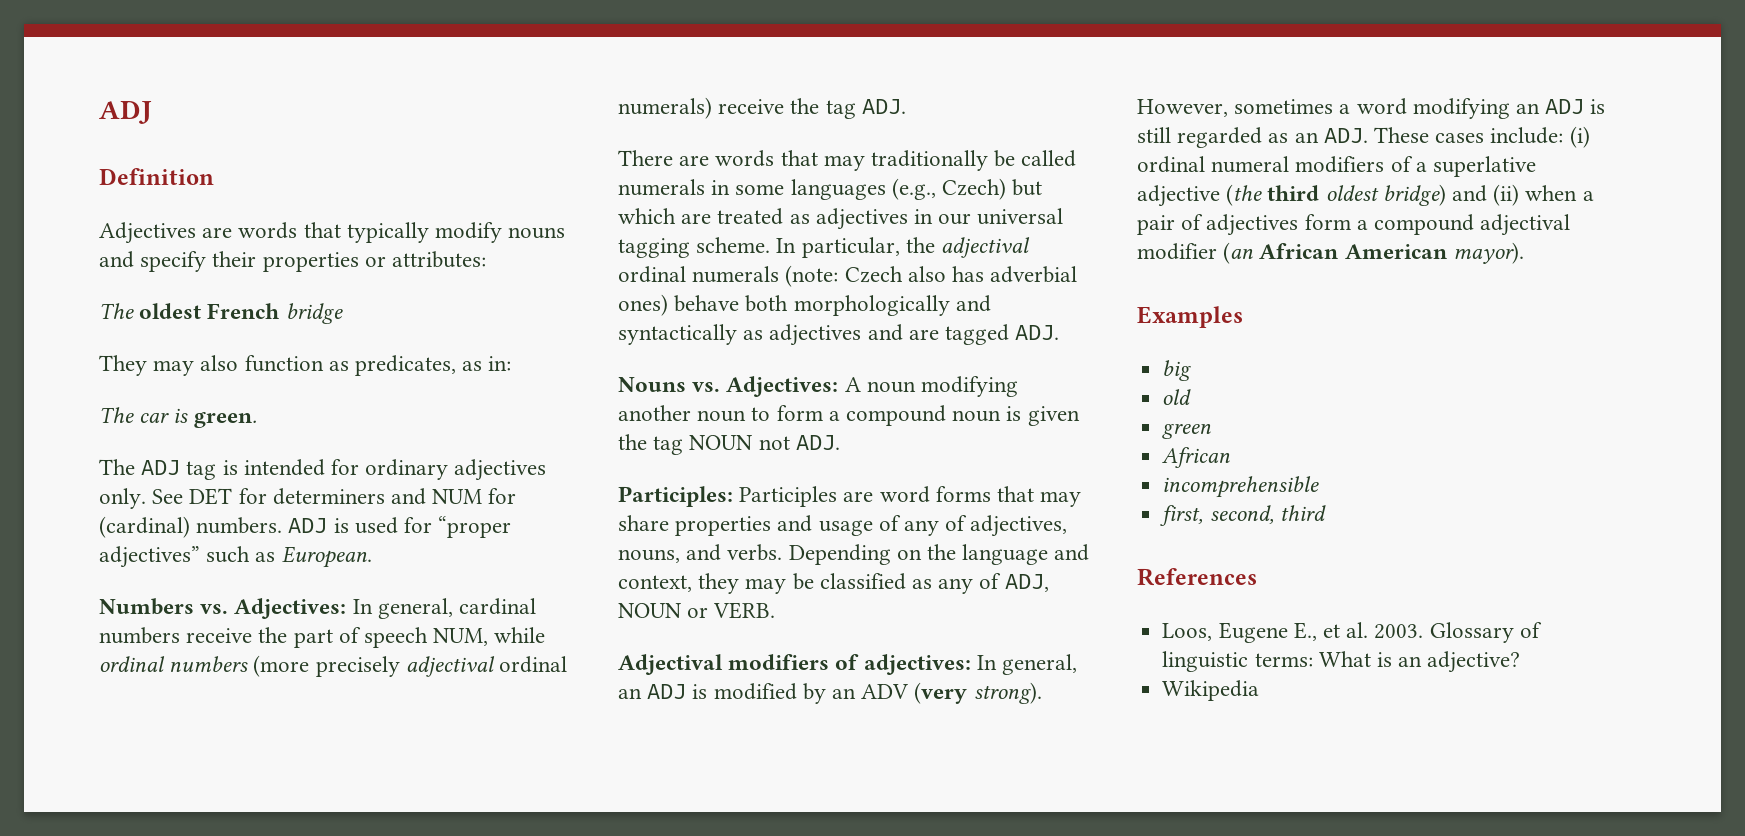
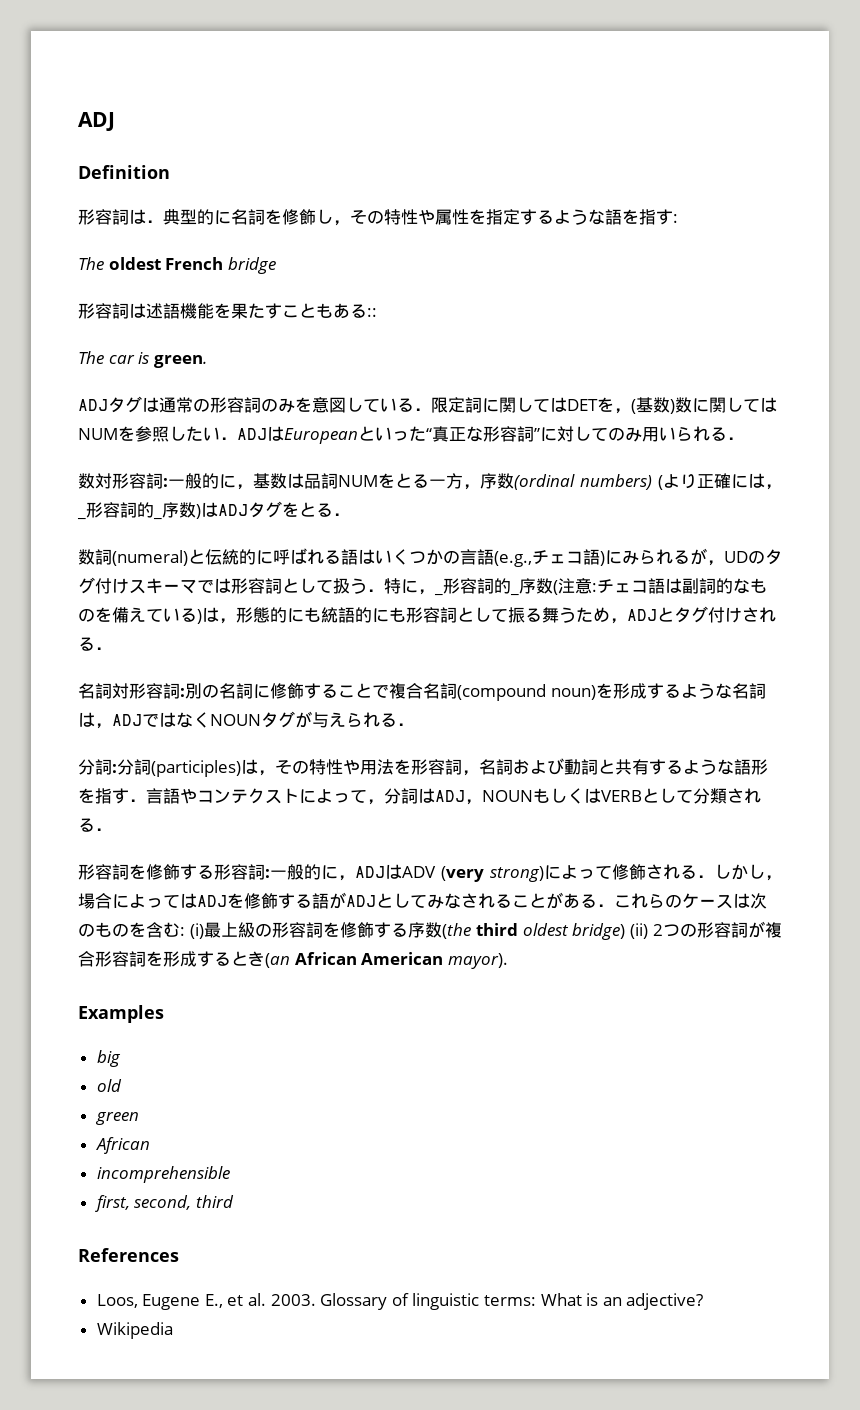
- Adjectives are words that typically modify nouns and specify their properties or attributes:
+ 形容詞は．典型的に名詞を修飾し，その特性や属性を指定するような語を指す:
  The oldest French bridge
- They may also function as predicates, as in:
+ 形容詞は述語機能を果たすこともある::
  The car is green.
- The ADJ tag is intended for ordinary adjectives only. See DET for determiners and NUM for (cardinal) numbers. ADJ is used for “proper adjectives” such as European.
- Numbers vs. Adjectives: In general, cardinal numbers receive the part of speech NUM, while ordinal numbers (more precisely adjectival ordinal numerals) receive the tag ADJ.
- There are words that may traditionally be called numerals in some languages (e.g., Czech) but which are treated as adjectives in our universal tagging scheme. In particular, the adjectival ordinal numerals (note: Czech also has adverbial ones) behave both morphologically and syntactically as adjectives and are tagged ADJ.
- Nouns vs. Adjectives: A noun modifying another noun to form a compound noun is given the tag NOUN not ADJ.
- Participles: Participles are word forms that may share properties and usage of any of adjectives, nouns, and verbs. Depending on the language and context, they may be classified as any of ADJ, NOUN or VERB.
- Adjectival modifiers of adjectives: In general, an ADJ is modified by an ADV (very strong). However, sometimes a word modifying an ADJ is still regarded as an ADJ. These cases include: (i) ordinal numeral modifiers of a superlative adjective (the third oldest bridge) and (ii) when a pair of adjectives form a compound adjectival modifier (an African American mayor).
+ ADJタグは通常の形容詞のみを意図している．限定詞に関してはDETを，(基数)数に関してはNUMを参照したい．ADJはEuropeanといった“真正な形容詞”に対してのみ用いられる．
+ 数対形容詞:一般的に，基数は品詞NUMをとる一方，序数(ordinal numbers) (より正確には，_形容詞的_序数)はADJタグをとる．
+ 数詞(numeral)と伝統的に呼ばれる語はいくつかの言語(e.g.,チェコ語)にみられるが，UDのタグ付けスキーマでは形容詞として扱う．特に，_形容詞的_序数(注意:チェコ語は副詞的なものを備えている)は，形態的にも統語的にも形容詞として振る舞うため，ADJとタグ付けされる．
+ 名詞対形容詞:別の名詞に修飾することで複合名詞(compound noun)を形成するような名詞は，ADJではなくNOUNタグが与えられる．
+ 分詞:分詞(participles)は，その特性や用法を形容詞，名詞および動詞と共有するような語形を指す．言語やコンテクストによって，分詞はADJ，NOUNもしくはVERBとして分類される．
+ 形容詞を修飾する形容詞:一般的に，ADJはADV (very strong)によって修飾される．しかし，場合によってはADJを修飾する語がADJとしてみなされることがある．これらのケースは次のものを含む: (i)最上級の形容詞を修飾する序数(the third oldest bridge) (ii) 2つの形容詞が複合形容詞を形成するとき(an African American mayor).

